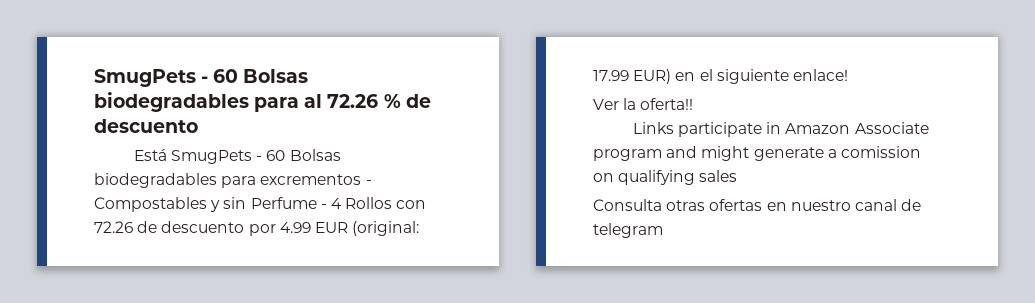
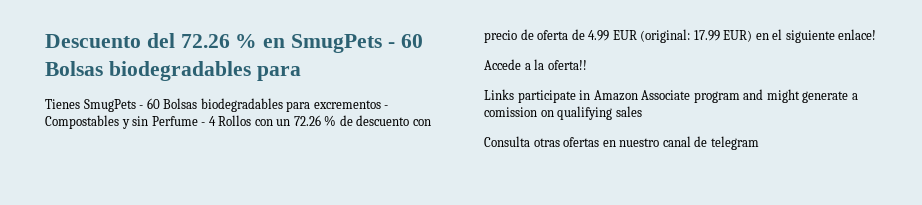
- SmugPets - 60 Bolsas biodegradables para al 72.26 % de descuento
- Está SmugPets - 60 Bolsas biodegradables para excrementos - Compostables y sin Perfume - 4 Rollos con 72.26 de descuento por 4.99 EUR (original: 17.99 EUR) en el siguiente enlace!
+ Descuento del 72.26 % en SmugPets - 60 Bolsas biodegradables para
+ Tienes SmugPets - 60 Bolsas biodegradables para excrementos - Compostables y sin Perfume - 4 Rollos con un 72.26 % de descuento con precio de oferta de 4.99 EUR (original: 17.99 EUR) en el siguiente enlace!
- Ver la oferta!!
+ Accede a la oferta!!

